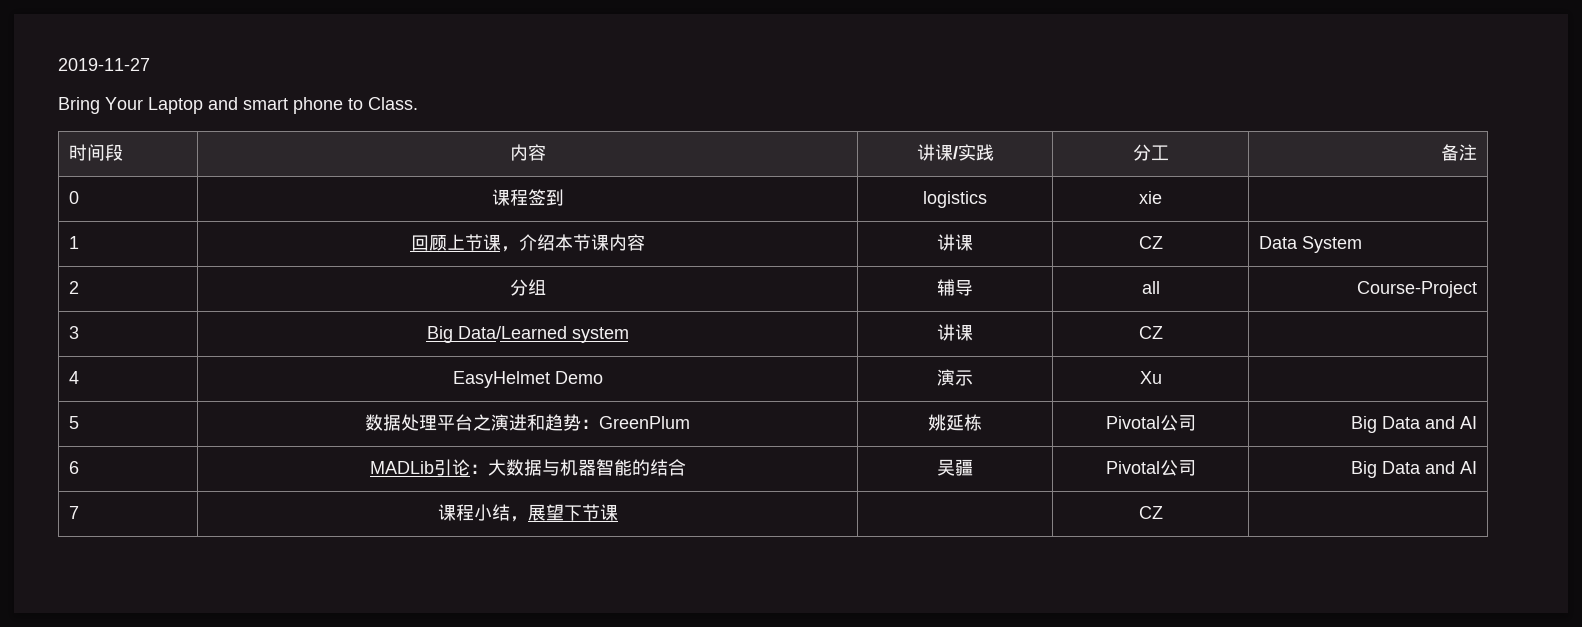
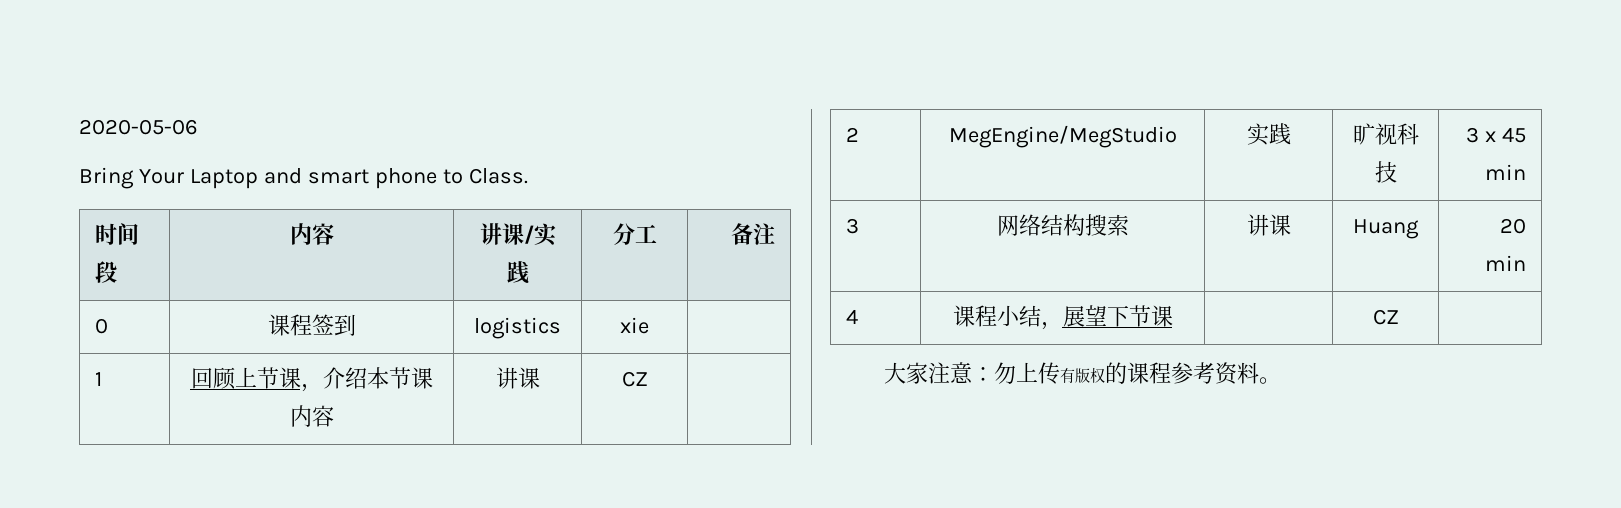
- 2019-11-27
+ 2020-05-06
- 1 | 回顾上节课，介绍本节课内容 | 讲课 | CZ | Data System
+ 1 | 回顾上节课，介绍本节课内容 | 讲课 | CZ |
- 2 | 分组 | 辅导 | all | Course-Project
- 3 | Big Data/Learned system | 讲课 | CZ |
- 4 | EasyHelmet Demo | 演示 | Xu |
- 5 | 数据处理平台之演进和趋势：GreenPlum | 姚延栋 | Pivotal公司 | Big Data and AI
- 6 | MADLib引论：大数据与机器智能的结合 | 吴疆 | Pivotal公司 | Big Data and AI
- 7 | 课程小结，展望下节课 | | CZ |
+ 2 | MegEngine/MegStudio | 实践 | 旷视科技 | 3 x 45 min
+ 3 | 网络结构搜索 | 讲课 | Huang | 20 min
+ 4 | 课程小结，展望下节课 | | CZ |
+ 大家注意：勿上传有版权的课程参考资料。

